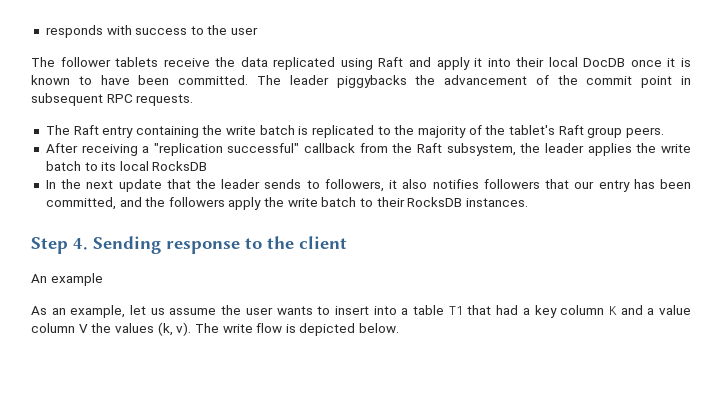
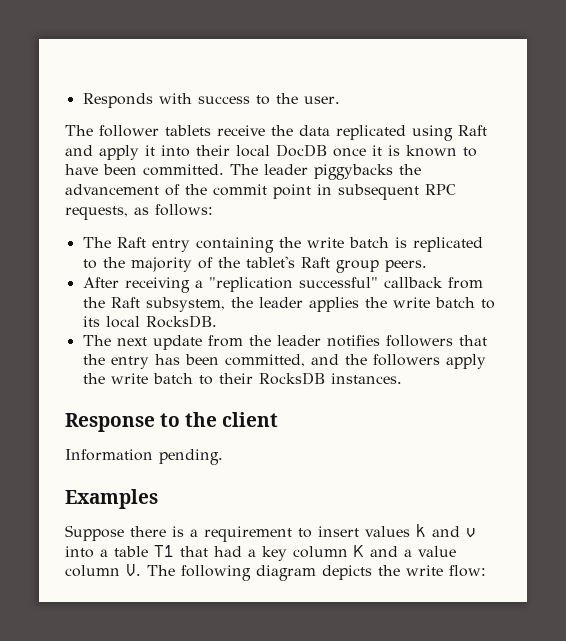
- responds with success to the user
+ Responds with success to the user.
- The leader piggybacks the advancement of the commit point in subsequent RPC requests.
+ The leader piggybacks the advancement of the commit point in subsequent RPC requests, as follows:
- After receiving a "replication successful" callback from the Raft subsystem, the leader applies the write batch to its local RocksDB
- In the next update that the leader sends to followers, it also notifies followers that our entry has been committed, and the followers apply the write batch to their RocksDB instances.
+ After receiving a "replication successful" callback from the Raft subsystem, the leader applies the write batch to its local RocksDB.
+ The next update from the leader notifies followers that the entry has been committed, and the followers apply the write batch to their RocksDB instances.
- Step 4. Sending response to the client
+ Response to the client
- An example
- As an example, let us assume the user wants to insert into a table T1 that had a key column K and a value column V the values (k, v). The write flow is depicted below.
+ Information pending.
+ Examples
+ Suppose there is a requirement to insert values k and v into a table T1 that had a key column K and a value column V. The following diagram depicts the write flow:

